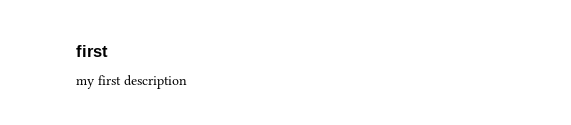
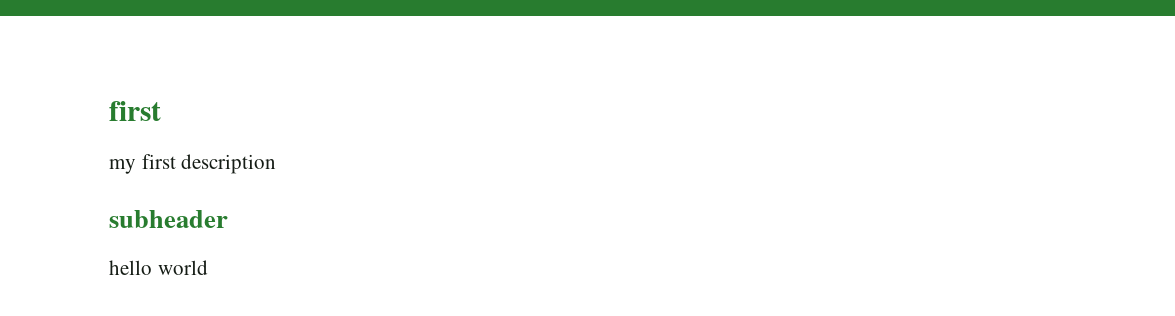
+ subheader
+ hello world

